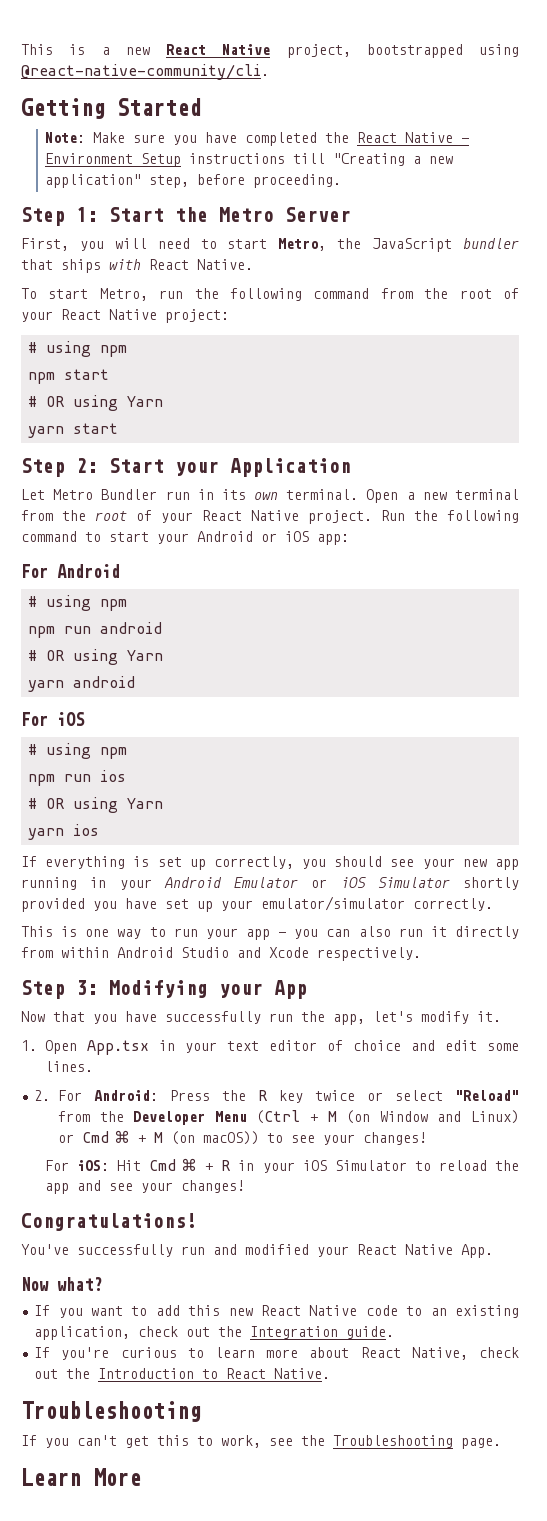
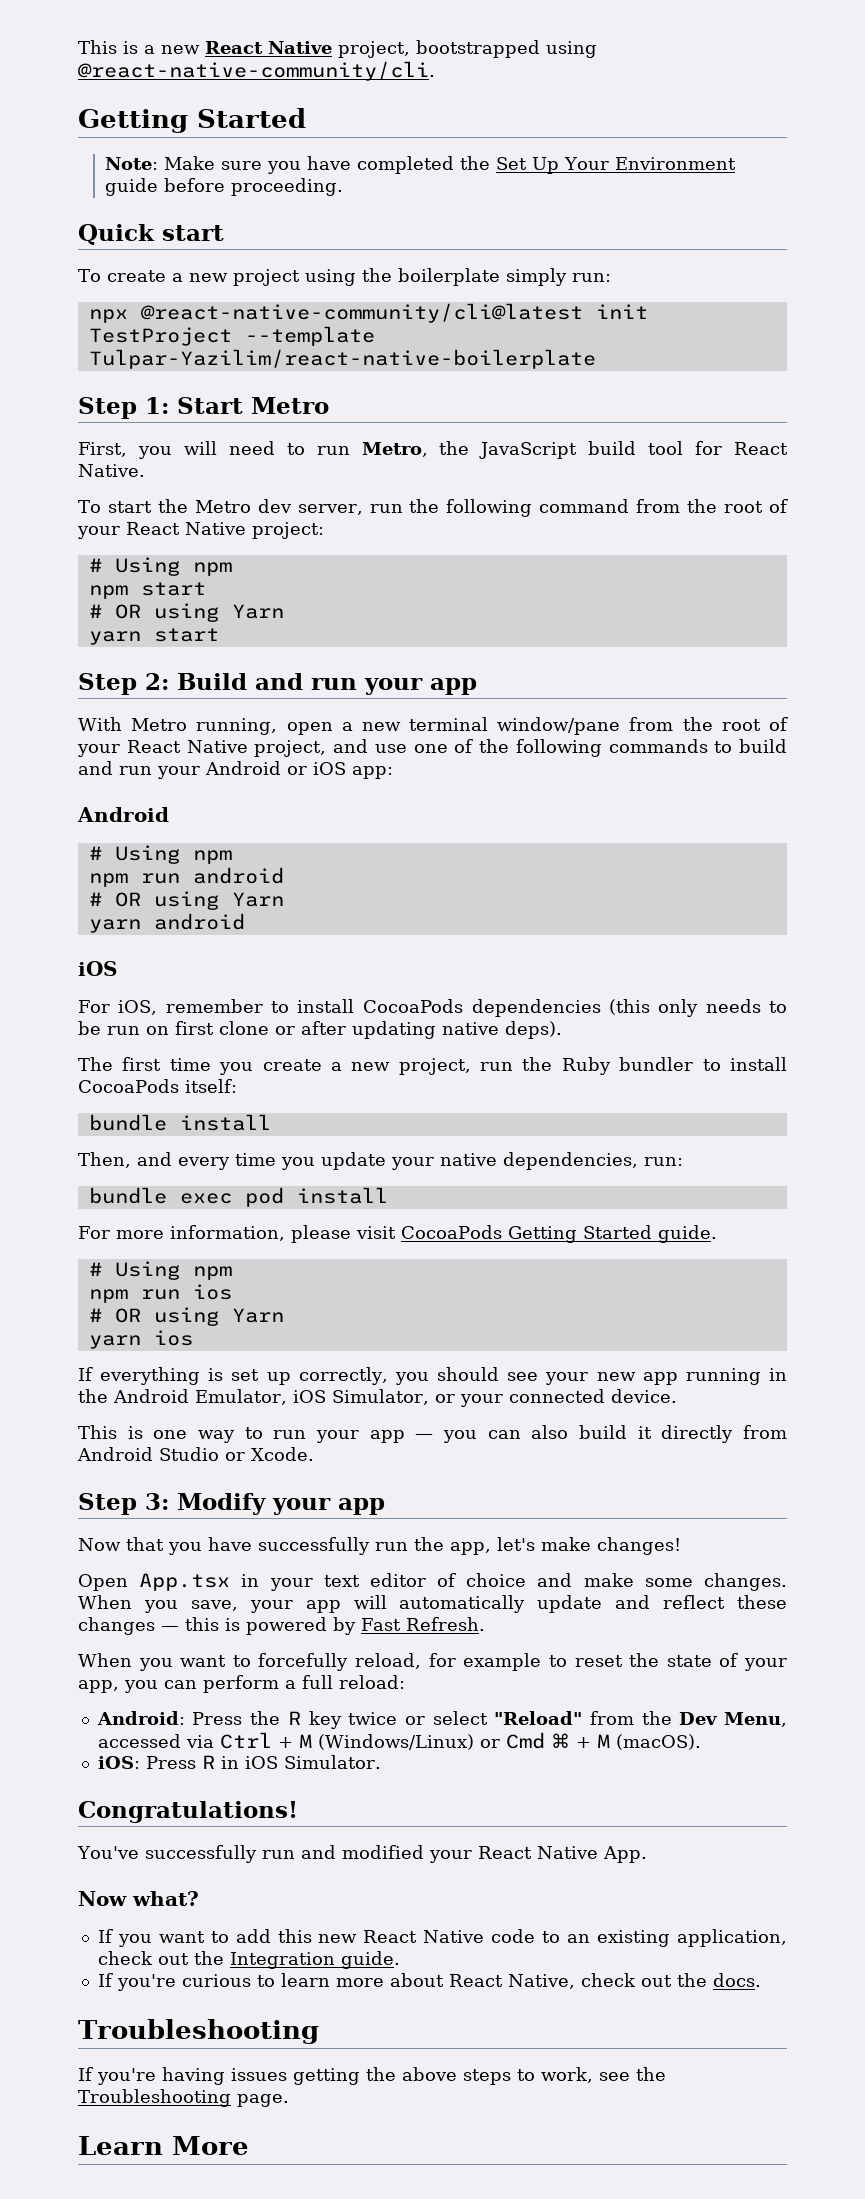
- Note: Make sure you have completed the React Native - Environment Setup instructions till "Creating a new application" step, before proceeding.
+ Note: Make sure you have completed the Set Up Your Environment guide before proceeding.
+ Quick start
+ To create a new project using the boilerplate simply run:
+ npx @react-native-community/cli@latest init TestProject --template Tulpar-Yazilim/react-native-boilerplate
- Step 1: Start the Metro Server
+ Step 1: Start Metro
- First, you will need to start Metro, the JavaScript bundler that ships with React Native.
+ First, you will need to run Metro, the JavaScript build tool for React Native.
- To start Metro, run the following command from the root of your React Native project:
- # using npm
+ To start the Metro dev server, run the following command from the root of your React Native project:
+ # Using npm
- Step 2: Start your Application
- Let Metro Bundler run in its own terminal. Open a new terminal from the root of your React Native project. Run the following command to start your Android or iOS app:
- For Android
- # using npm
+ Step 2: Build and run your app
+ With Metro running, open a new terminal window/pane from the root of your React Native project, and use one of the following commands to build and run your Android or iOS app:
+ Android
+ # Using npm
  yarn android
- For iOS
- # using npm
+ iOS
+ For iOS, remember to install CocoaPods dependencies (this only needs to be run on first clone or after updating native deps).
+ The first time you create a new project, run the Ruby bundler to install CocoaPods itself:
+ bundle install
+ Then, and every time you update your native dependencies, run:
+ bundle exec pod install
+ For more information, please visit CocoaPods Getting Started guide.
+ # Using npm
- If everything is set up correctly, you should see your new app running in your Android Emulator or iOS Simulator shortly provided you have set up your emulator/simulator correctly.
+ If everything is set up correctly, you should see your new app running in the Android Emulator, iOS Simulator, or your connected device.
- This is one way to run your app — you can also run it directly from within Android Studio and Xcode respectively.
+ This is one way to run your app — you can also build it directly from Android Studio or Xcode.
- Step 3: Modifying your App
+ Step 3: Modify your app
- Now that you have successfully run the app, let's modify it.
- 1. Open App.tsx in your text editor of choice and edit some lines.
- 2. For Android: Press the R key twice or select "Reload" from the Developer Menu (Ctrl + M (on Window and Linux) or Cmd ⌘ + M (on macOS)) to see your changes!
- For iOS: Hit Cmd ⌘ + R in your iOS Simulator to reload the app and see your changes!
+ Now that you have successfully run the app, let's make changes!
+ Open App.tsx in your text editor of choice and make some changes. When you save, your app will automatically update and reflect these changes — this is powered by Fast Refresh.
+ When you want to forcefully reload, for example to reset the state of your app, you can perform a full reload:
+ Android: Press the R key twice or select "Reload" from the Dev Menu, accessed via Ctrl + M (Windows/Linux) or Cmd ⌘ + M (macOS).
+ iOS: Press R in iOS Simulator.
- If you're curious to learn more about React Native, check out the Introduction to React Native.
+ If you're curious to learn more about React Native, check out the docs.
  Troubleshooting
- If you can't get this to work, see the Troubleshooting page.
+ If you're having issues getting the above steps to work, see the Troubleshooting page.

